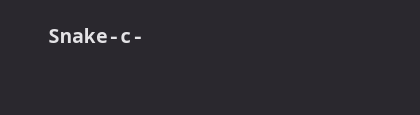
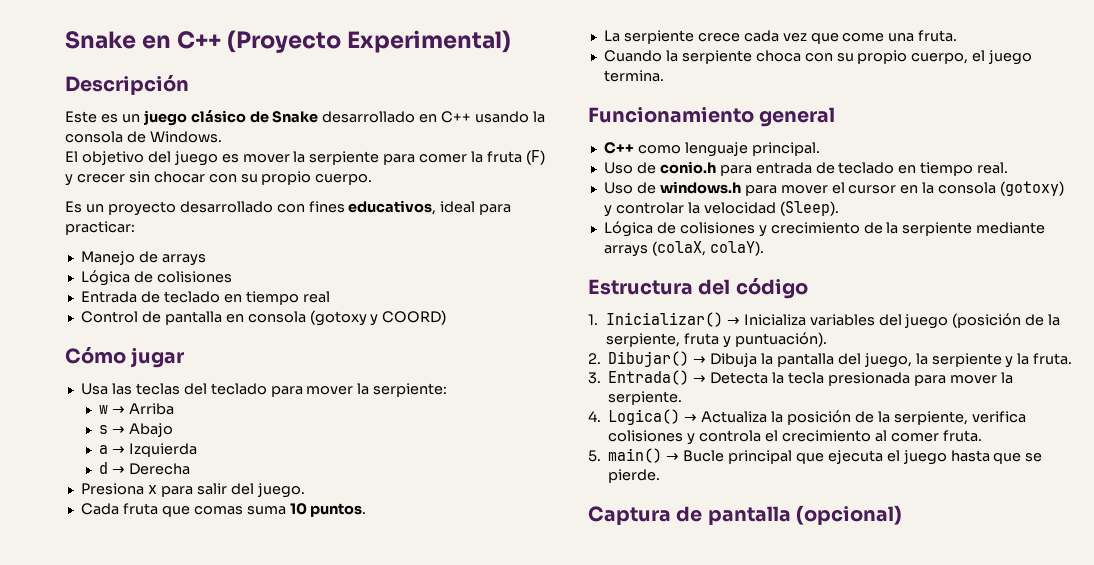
- Snake-c-
+ Snake en C++ (Proyecto Experimental)
+ Descripción
+ Este es un juego clásico de Snake desarrollado en C++ usando la consola de Windows.
+ El objetivo del juego es mover la serpiente para comer la fruta (F) y crecer sin chocar con su propio cuerpo.
+ Es un proyecto desarrollado con fines educativos, ideal para practicar:
+ Manejo de arrays
+ Lógica de colisiones
+ Entrada de teclado en tiempo real
+ Control de pantalla en consola (gotoxy y COORD)
+ Cómo jugar
+ Usa las teclas del teclado para mover la serpiente:
+ w → Arriba
+ s → Abajo
+ a → Izquierda
+ d → Derecha
+ Presiona x para salir del juego.
+ Cada fruta que comas suma 10 puntos.
+ La serpiente crece cada vez que come una fruta.
+ Cuando la serpiente choca con su propio cuerpo, el juego termina.
+ Funcionamiento general
+ C++ como lenguaje principal.
+ Uso de conio.h para entrada de teclado en tiempo real.
+ Uso de windows.h para mover el cursor en la consola (gotoxy) y controlar la velocidad (Sleep).
+ Lógica de colisiones y crecimiento de la serpiente mediante arrays (colaX, colaY).
+ Estructura del código
+ 1. Inicializar() → Inicializa variables del juego (posición de la serpiente, fruta y puntuación).
+ 2. Dibujar() → Dibuja la pantalla del juego, la serpiente y la fruta.
+ 3. Entrada() → Detecta la tecla presionada para mover la serpiente.
+ 4. Logica() → Actualiza la posición de la serpiente, verifica colisiones y controla el crecimiento al comer fruta.
+ 5. main() → Bucle principal que ejecuta el juego hasta que se pierde.
+ Captura de pantalla (opcional)

